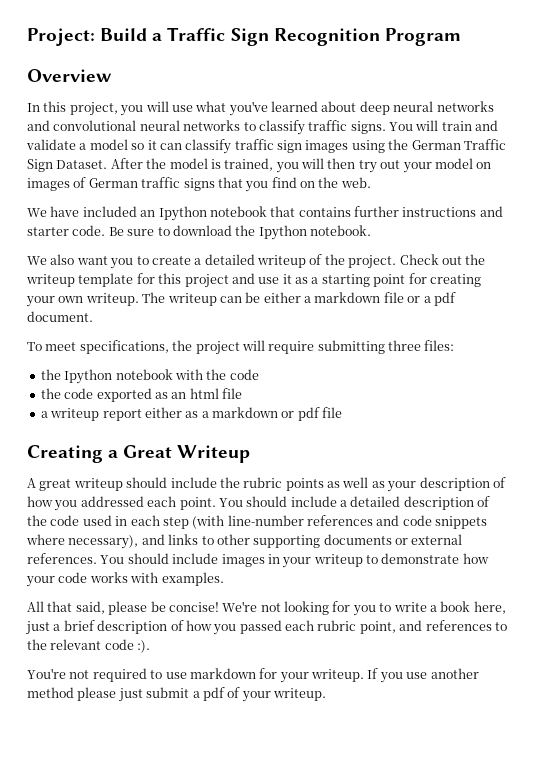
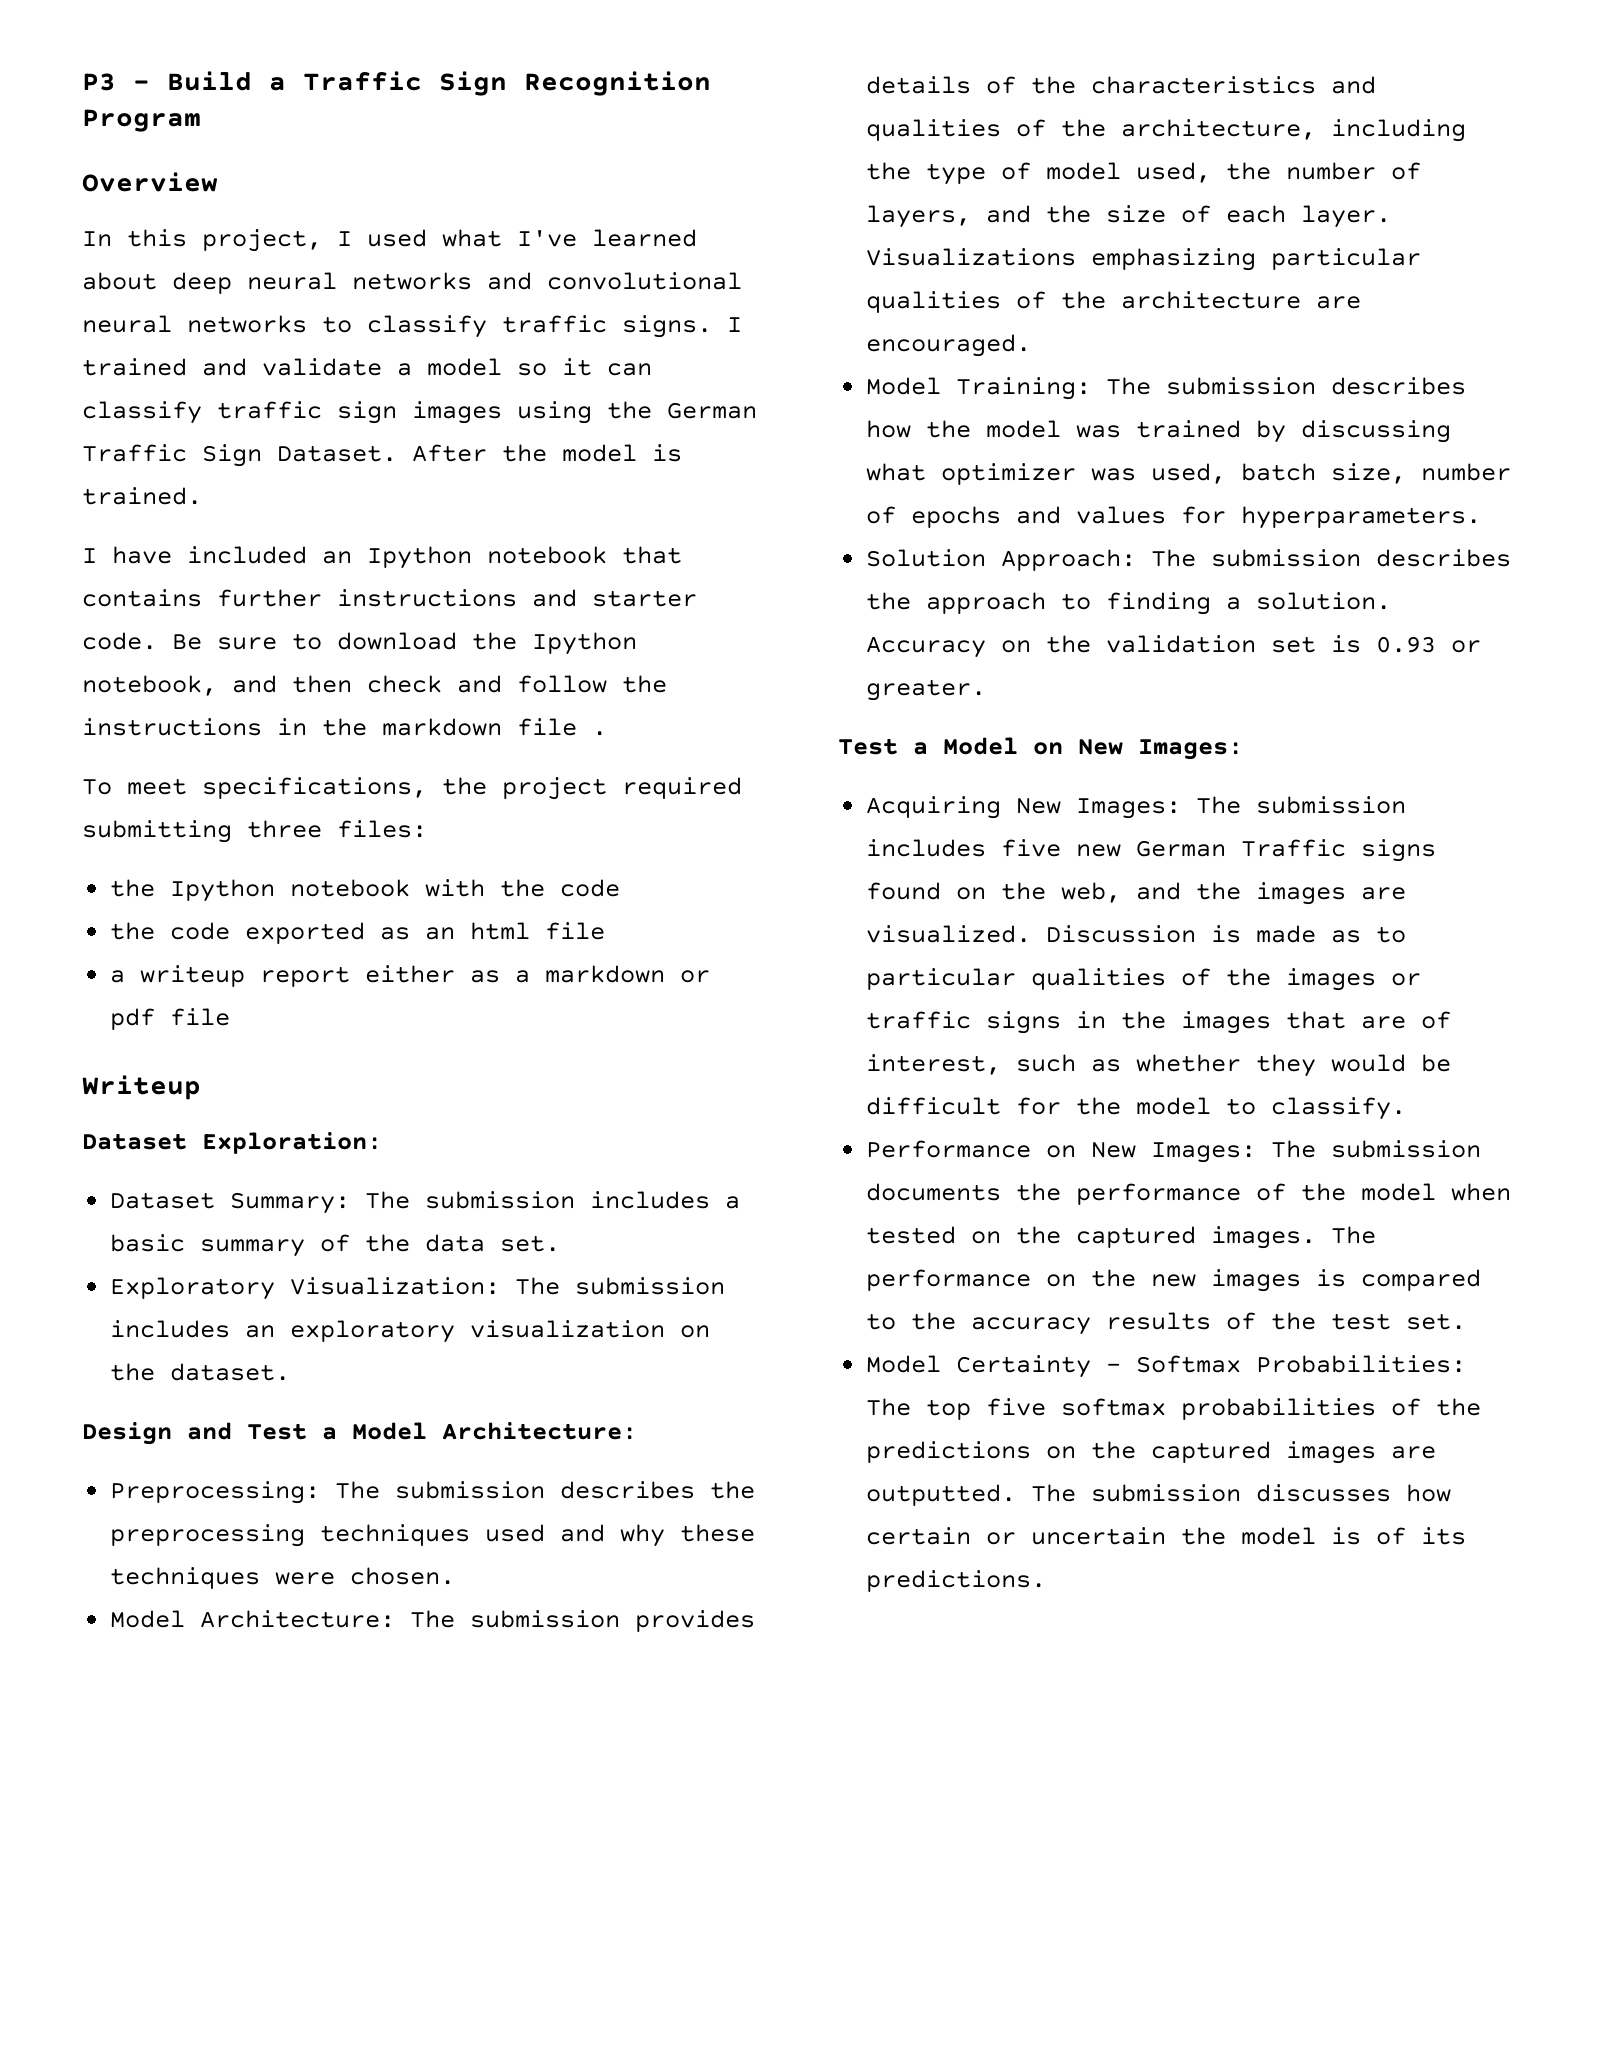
- Project: Build a Traffic Sign Recognition Program
+ P3 - Build a Traffic Sign Recognition Program
- In this project, you will use what you've learned about deep neural networks and convolutional neural networks to classify traffic signs.
+ In this project, I used what I've learned about deep neural networks and convolutional neural networks to classify traffic signs.
- You will train and validate a model so it can classify traffic sign images using the German Traffic Sign Dataset.
+ I trained and validate a model so it can classify traffic sign images using the German Traffic Sign Dataset.
- After the model is trained, you will then try out your model on images of German traffic signs that you find on the web.
- We have included an Ipython notebook that contains further instructions and starter code.
+ After the model is trained.
+ I have included an Ipython notebook that contains further instructions and starter code.
- Be sure to download the Ipython notebook.
- We also want you to create a detailed writeup of the project. Check out the writeup template for this project and use it as a starting point for creating your own writeup. The writeup can be either a markdown file or a pdf document.
+ Be sure to download the Ipython notebook, and then check and follow the instructions in the markdown file .
- To meet specifications, the project will require submitting three files:
+ To meet specifications, the project required submitting three files:
- Creating a Great Writeup
- A great writeup should include the rubric points as well as your description of how you addressed each point. You should include a detailed description of the code used in each step (with line-number references and code snippets where necessary), and links to other supporting documents or external references. You should include images in your writeup to demonstrate how your code works with examples.
- All that said, please be concise! We're not looking for you to write a book here, just a brief description of how you passed each rubric point, and references to the relevant code :).
- You're not required to use markdown for your writeup. If you use another method please just submit a pdf of your writeup.
+ Writeup
+ Dataset Exploration:
+ Dataset Summary: The submission includes a basic summary of the data set.
+ Exploratory Visualization: The submission includes an exploratory visualization on the dataset.
+ Design and Test a Model Architecture:
+ Preprocessing: The submission describes the preprocessing techniques used and why these techniques were chosen.
+ Model Architecture: The submission provides details of the characteristics and qualities of the architecture, including the type of model used, the number of layers, and the size of each layer. Visualizations emphasizing particular qualities of the architecture are encouraged.
+ Model Training: The submission describes how the model was trained by discussing what optimizer was used, batch size, number of epochs and values for hyperparameters.
+ Solution Approach: The submission describes the approach to finding a solution. Accuracy on the validation set is 0.93 or greater.
+ Test a Model on New Images:
+ Acquiring New Images: The submission includes five new German Traffic signs found on the web, and the images are visualized. Discussion is made as to particular qualities of the images or traffic signs in the images that are of interest, such as whether they would be difficult for the model to classify.
+ Performance on New Images: The submission documents the performance of the model when tested on the captured images. The performance on the new images is compared to the accuracy results of the test set.
+ Model Certainty - Softmax Probabilities: The top five softmax probabilities of the predictions on the captured images are outputted. The submission discusses how certain or uncertain the model is of its predictions.

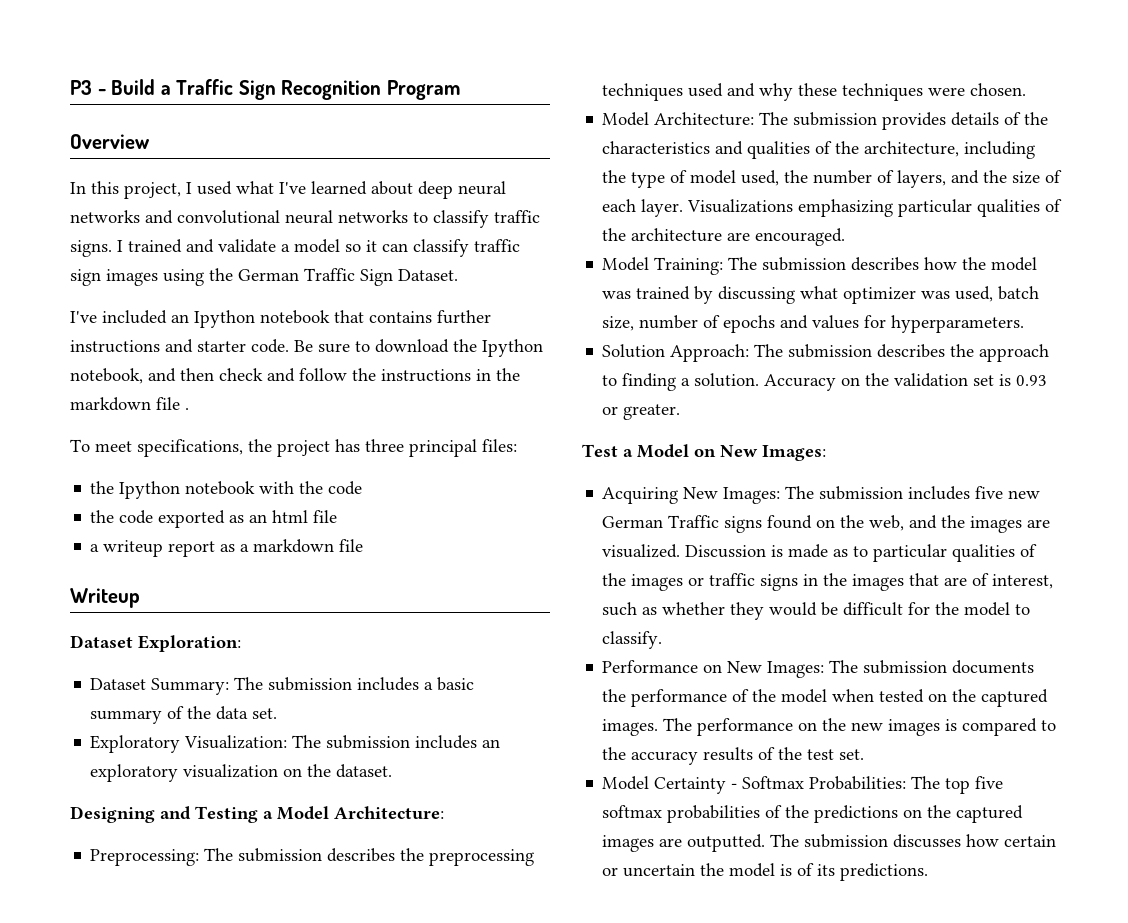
- I trained and validate a model so it can classify traffic sign images using the German Traffic Sign Dataset. After the model is trained.
- I have included an Ipython notebook that contains further instructions and starter code.
+ I trained and validate a model so it can classify traffic sign images using the German Traffic Sign Dataset.
+ I've included an Ipython notebook that contains further instructions and starter code.
- To meet specifications, the project required submitting three files:
+ To meet specifications, the project has three principal files:
- a writeup report either as a markdown or pdf file
+ a writeup report as a markdown file
- Design and Test a Model Architecture:
+ Designing and Testing a Model Architecture:

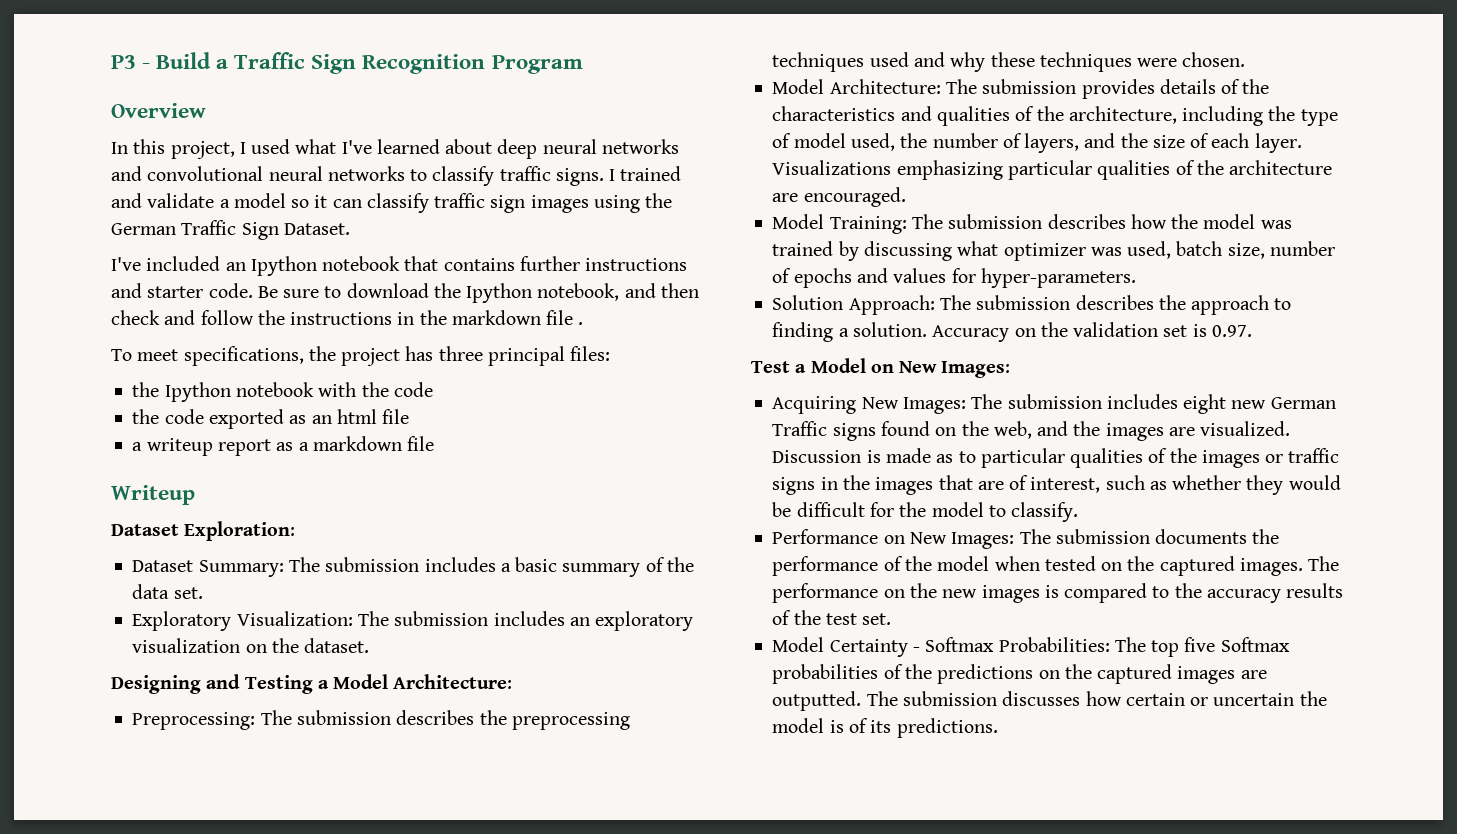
- Model Training: The submission describes how the model was trained by discussing what optimizer was used, batch size, number of epochs and values for hyperparameters.
+ Model Training: The submission describes how the model was trained by discussing what optimizer was used, batch size, number of epochs and values for hyper-parameters.
- Accuracy on the validation set is 0.93 or greater.
+ Accuracy on the validation set is 0.97.
- Acquiring New Images: The submission includes five new German Traffic signs found on the web, and the images are visualized.
+ Acquiring New Images: The submission includes eight new German Traffic signs found on the web, and the images are visualized.
- Model Certainty - Softmax Probabilities: The top five softmax probabilities of the predictions on the captured images are outputted.
+ Model Certainty - Softmax Probabilities: The top five Softmax probabilities of the predictions on the captured images are outputted.

